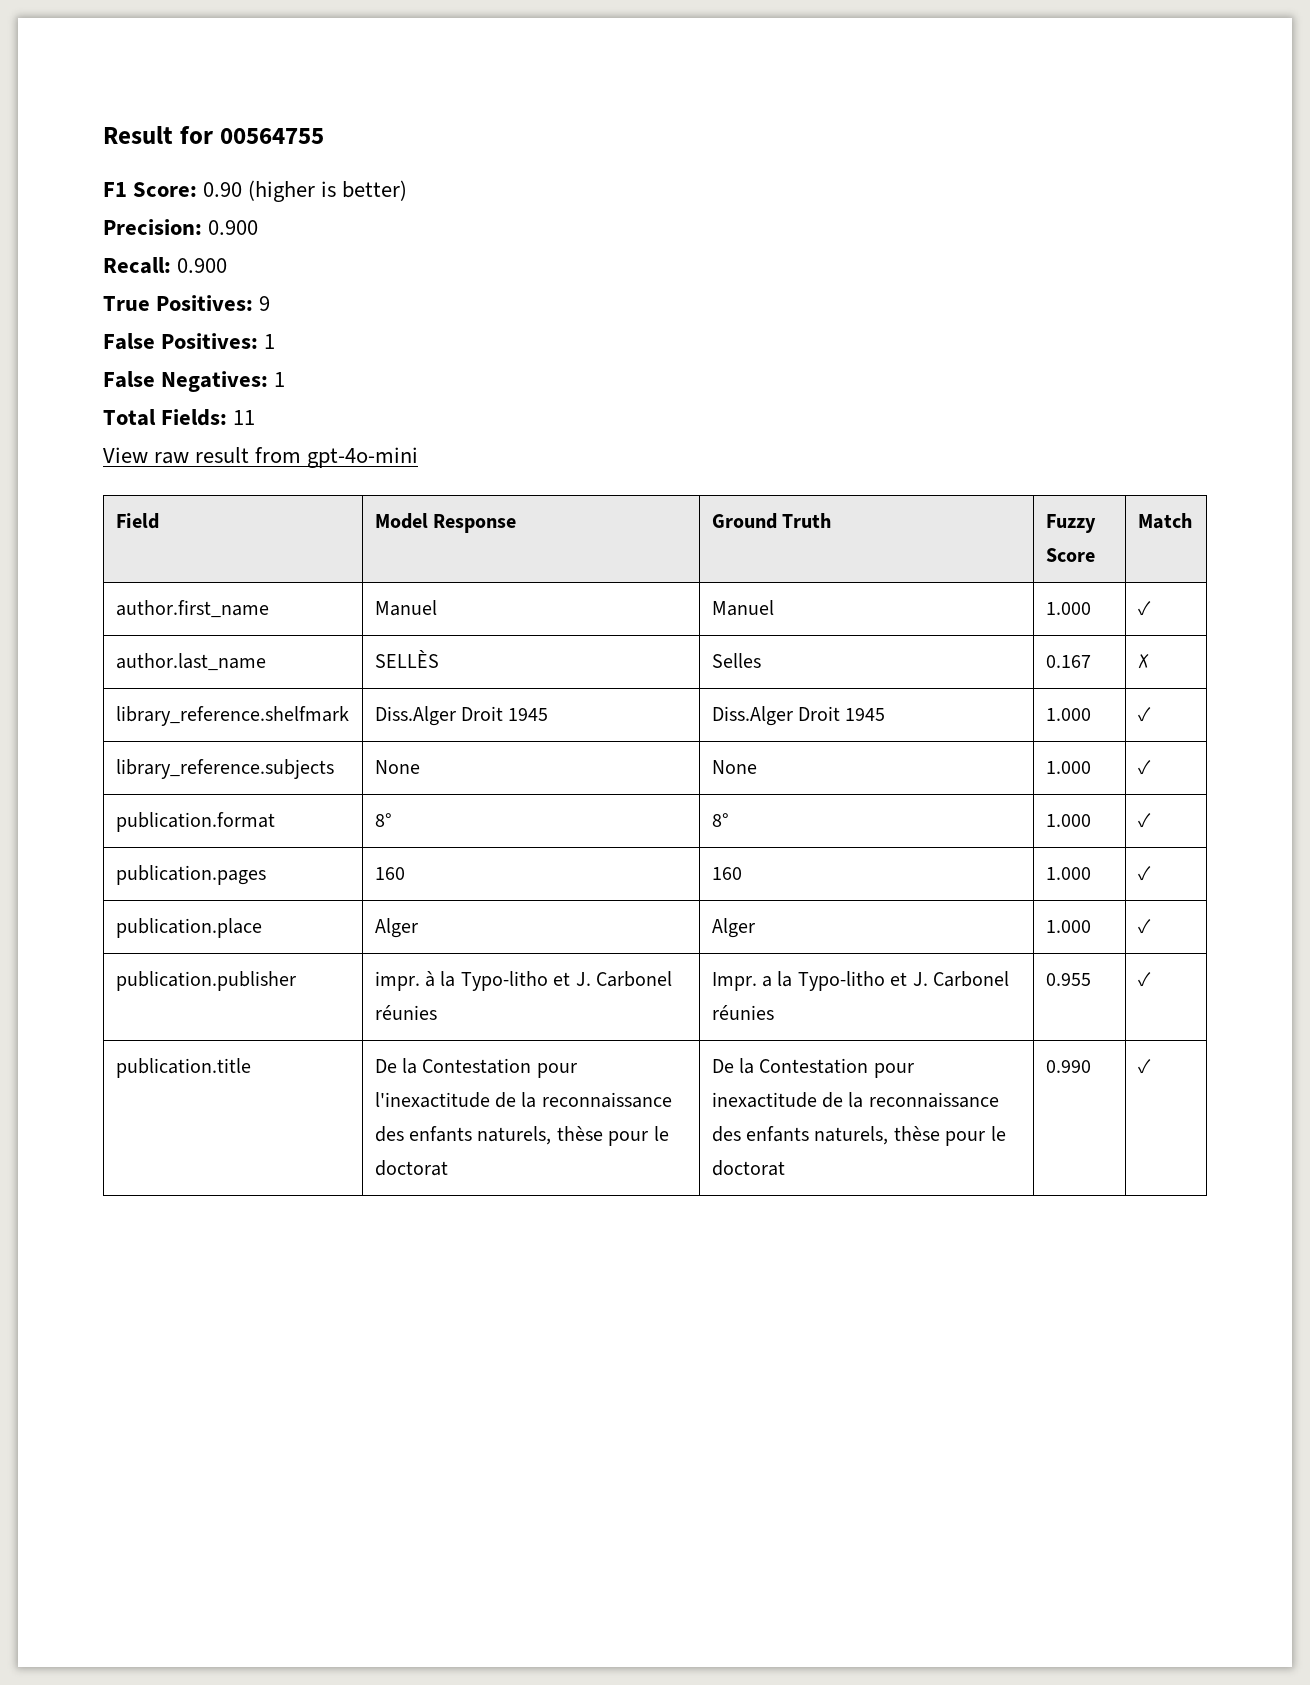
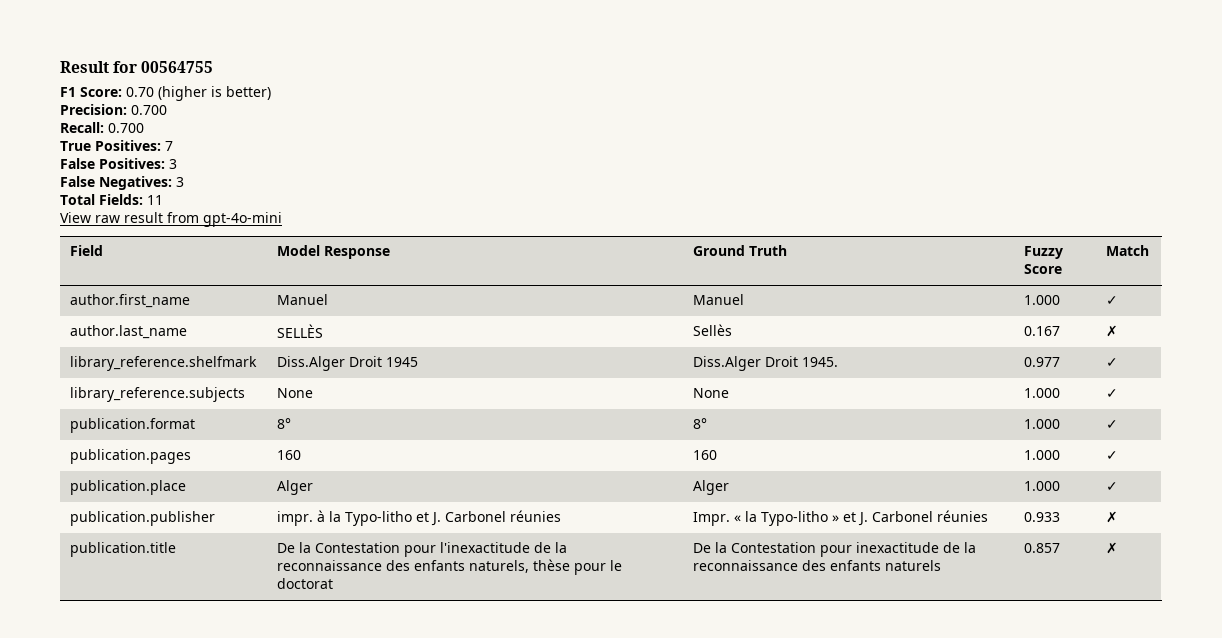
- F1 Score: 0.90 (higher is better)
+ F1 Score: 0.70 (higher is better)
- Precision: 0.900
+ Precision: 0.700
- Recall: 0.900
+ Recall: 0.700
- True Positives: 9
+ True Positives: 7
- False Positives: 1
+ False Positives: 3
- False Negatives: 1
+ False Negatives: 3
- author.last_name | SELLÈS | Selles | 0.167 | ✗
+ author.last_name | SELLÈS | Sellès | 0.167 | ✗
- library_reference.shelfmark | Diss.Alger Droit 1945 | Diss.Alger Droit 1945 | 1.000 | ✓
+ library_reference.shelfmark | Diss.Alger Droit 1945 | Diss.Alger Droit 1945. | 0.977 | ✓
- publication.publisher | impr. à la Typo-litho et J. Carbonel réunies | Impr. a la Typo-litho et J. Carbonel réunies | 0.955 | ✓
+ publication.publisher | impr. à la Typo-litho et J. Carbonel réunies | Impr. « la Typo-litho » et J. Carbonel réunies | 0.933 | ✗
- publication.title | De la Contestation pour l'inexactitude de la reconnaissance des enfants naturels, thèse pour le doctorat | De la Contestation pour inexactitude de la reconnaissance des enfants naturels, thèse pour le doctorat | 0.990 | ✓
+ publication.title | De la Contestation pour l'inexactitude de la reconnaissance des enfants naturels, thèse pour le doctorat | De la Contestation pour inexactitude de la reconnaissance des enfants naturels | 0.857 | ✗

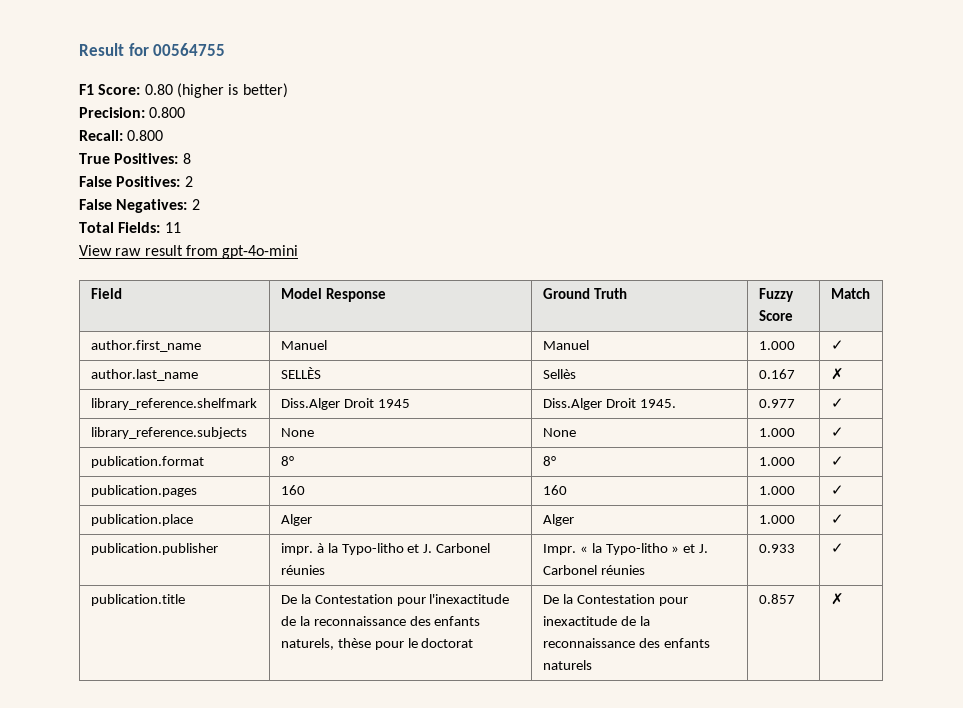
- F1 Score: 0.70 (higher is better)
+ F1 Score: 0.80 (higher is better)
- Precision: 0.700
+ Precision: 0.800
- Recall: 0.700
+ Recall: 0.800
- True Positives: 7
+ True Positives: 8
- False Positives: 3
+ False Positives: 2
- False Negatives: 3
+ False Negatives: 2
- publication.publisher | impr. à la Typo-litho et J. Carbonel réunies | Impr. « la Typo-litho » et J. Carbonel réunies | 0.933 | ✗
+ publication.publisher | impr. à la Typo-litho et J. Carbonel réunies | Impr. « la Typo-litho » et J. Carbonel réunies | 0.933 | ✓

